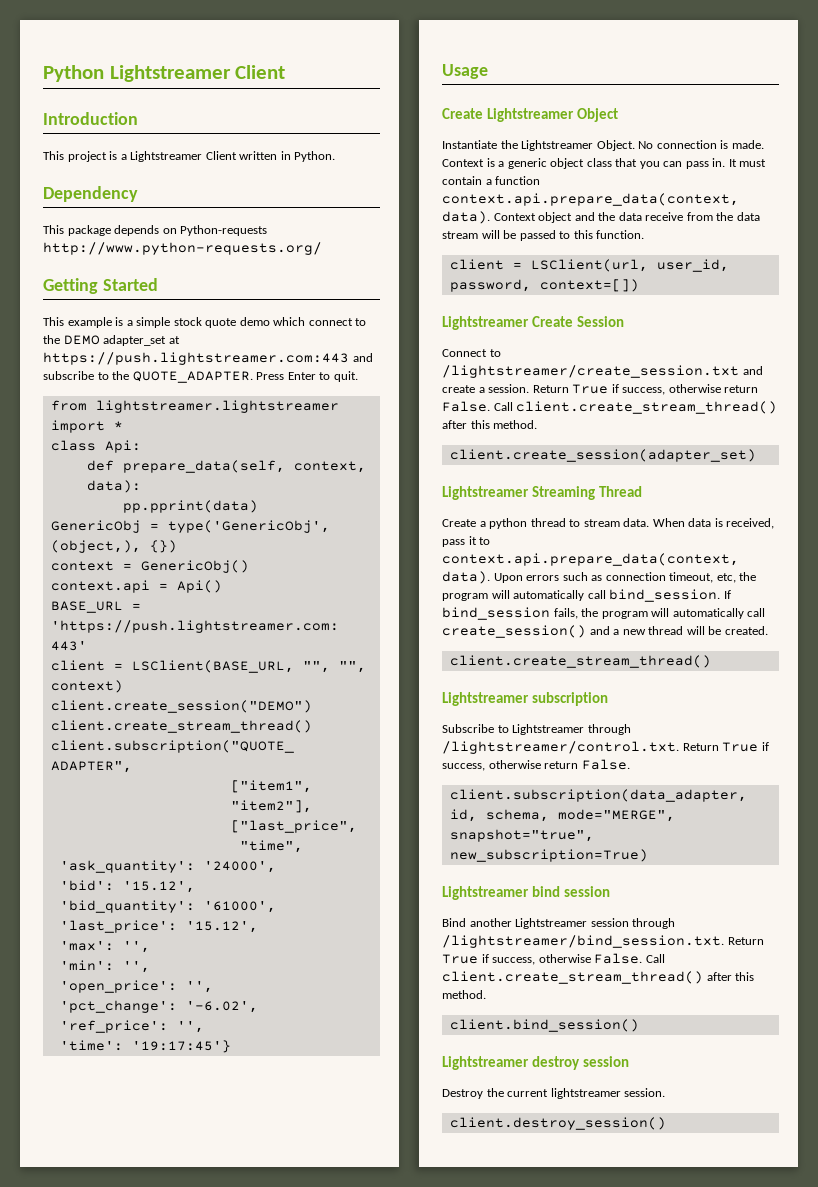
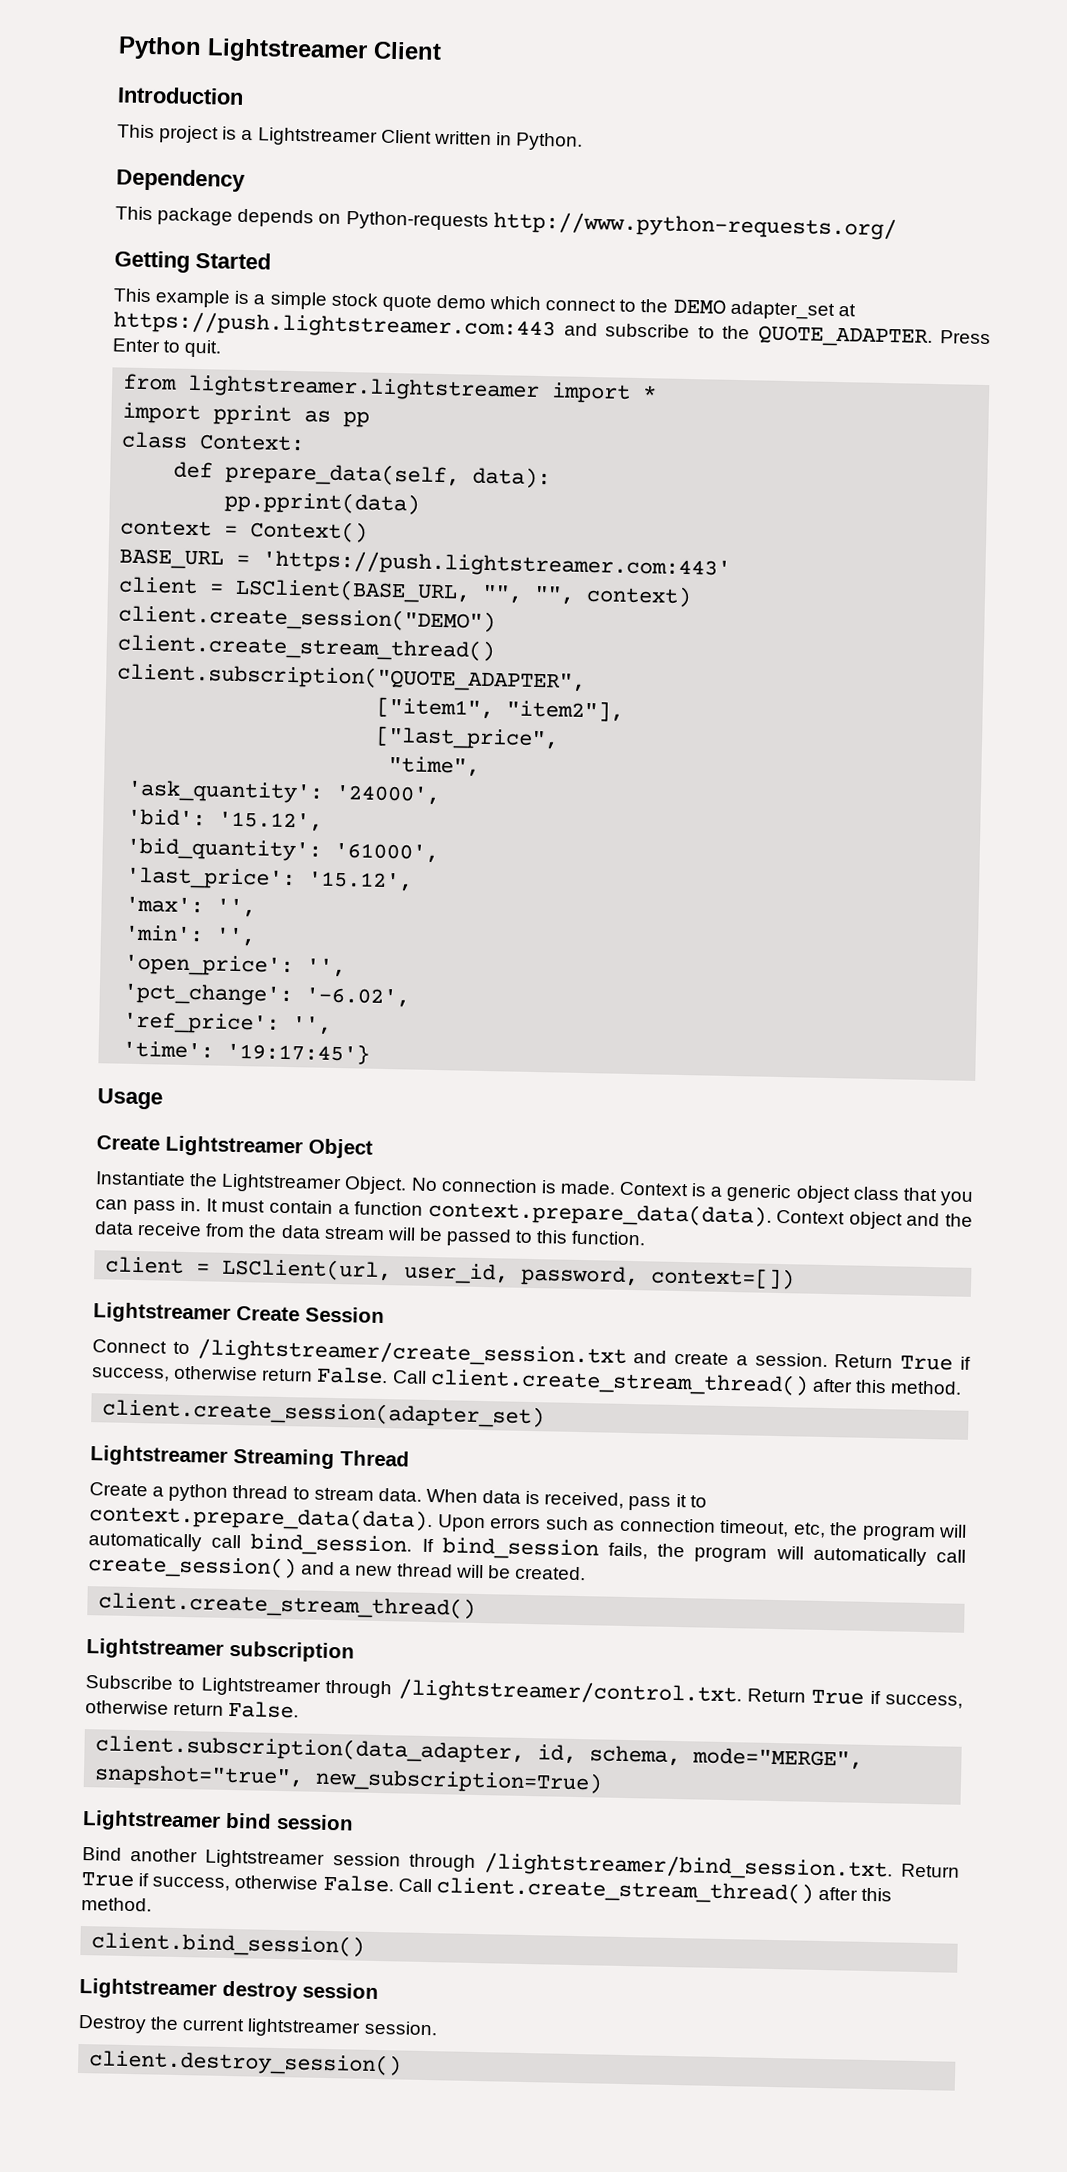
- class Api:
+ import pprint as pp
+ class Context:
- def prepare_data(self, context, data):
+ def prepare_data(self, data):
- GenericObj = type('GenericObj', (object,), {})
- context = GenericObj()
- context.api = Api()
+ context = Context()
- It must contain a function context.api.prepare_data(context, data). Context object and the data receive from the data stream will be passed to this function.
+ It must contain a function context.prepare_data(data). Context object and the data receive from the data stream will be passed to this function.
- When data is received, pass it to context.api.prepare_data(context, data). Upon errors such as connection timeout, etc, the program will automatically call bind_session.
+ When data is received, pass it to context.prepare_data(data). Upon errors such as connection timeout, etc, the program will automatically call bind_session.

